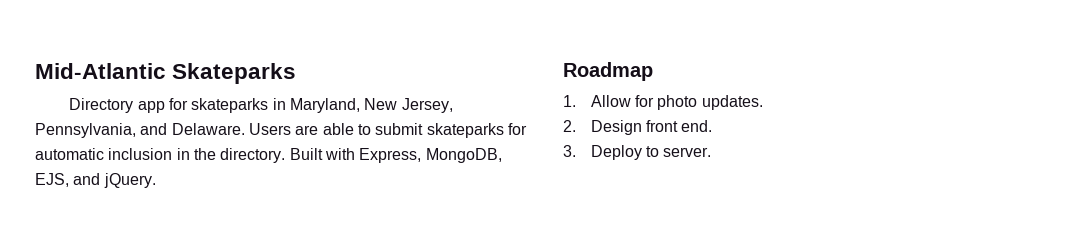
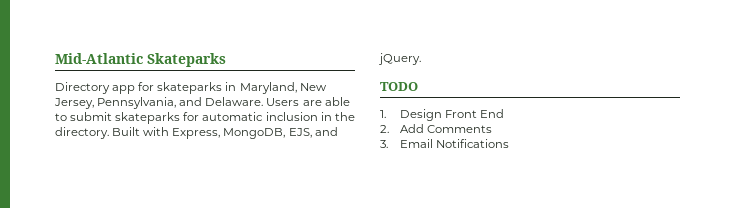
- Roadmap
- 1. Allow for photo updates.
- 2. Design front end.
- 3. Deploy to server.
+ TODO
+ 1. Design Front End
+ 2. Add Comments
+ 3. Email Notifications

